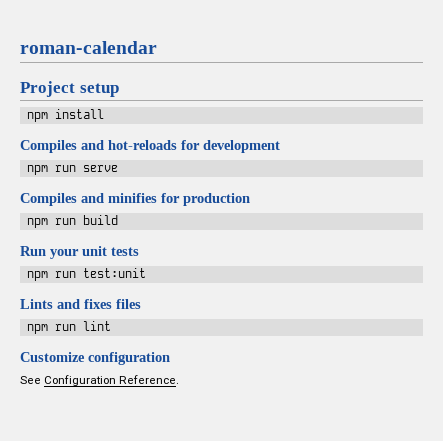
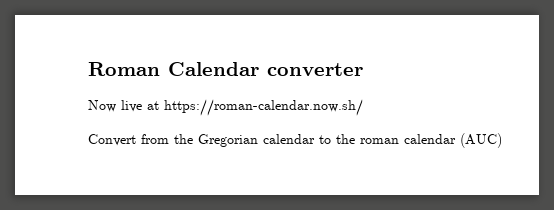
- roman-calendar
- Project setup
- npm install
- Compiles and hot-reloads for development
- npm run serve
- Compiles and minifies for production
- npm run build
- Run your unit tests
- npm run test:unit
- Lints and fixes files
- npm run lint
- Customize configuration
- See Configuration Reference.
+ Roman Calendar converter
+ Now live at https://roman-calendar.now.sh/
+ Convert from the Gregorian calendar to the roman calendar (AUC)

